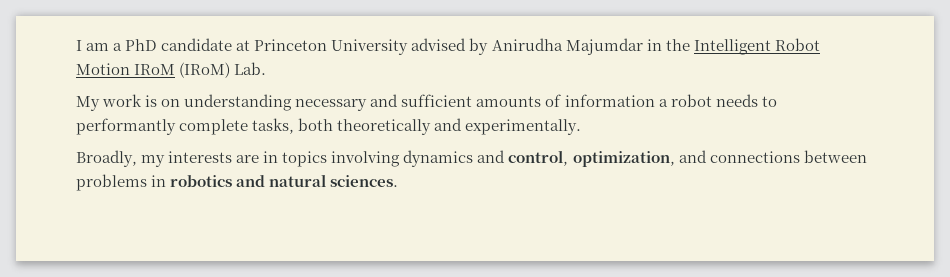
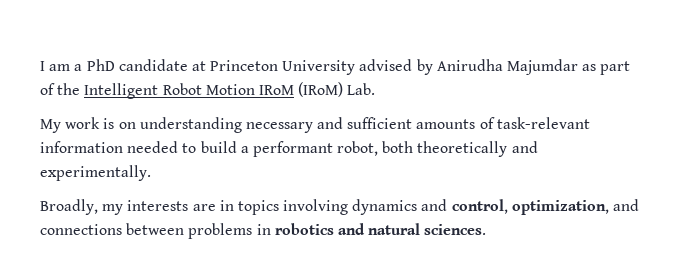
- I am a PhD candidate at Princeton University advised by Anirudha Majumdar in the Intelligent Robot Motion IRoM (IRoM) Lab.
+ I am a PhD candidate at Princeton University advised by Anirudha Majumdar as part of the Intelligent Robot Motion IRoM (IRoM) Lab.
- My work is on understanding necessary and sufficient amounts of information a robot needs to performantly complete tasks, both theoretically and experimentally.
+ My work is on understanding necessary and sufficient amounts of task-relevant information needed to build a performant robot, both theoretically and experimentally.

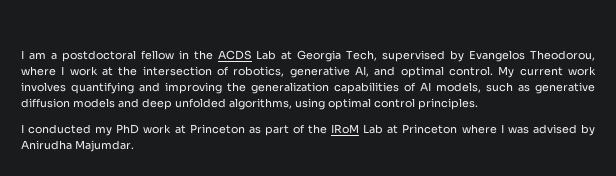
- I am a PhD candidate at Princeton University advised by Anirudha Majumdar as part of the Intelligent Robot Motion IRoM (IRoM) Lab.
- My work is on understanding necessary and sufficient amounts of task-relevant information needed to build a performant robot, both theoretically and experimentally.
- Broadly, my interests are in topics involving dynamics and control, optimization, and connections between problems in robotics and natural sciences.
+ I am a postdoctoral fellow in the ACDS Lab at Georgia Tech, supervised by Evangelos Theodorou, where I work at the intersection of robotics, generative AI, and optimal control. My current work involves quantifying and improving the generalization capabilities of AI models, such as generative diffusion models and deep unfolded algorithms, using optimal control principles.
+ I conducted my PhD work at Princeton as part of the IRoM Lab at Princeton where I was advised by Anirudha Majumdar.

